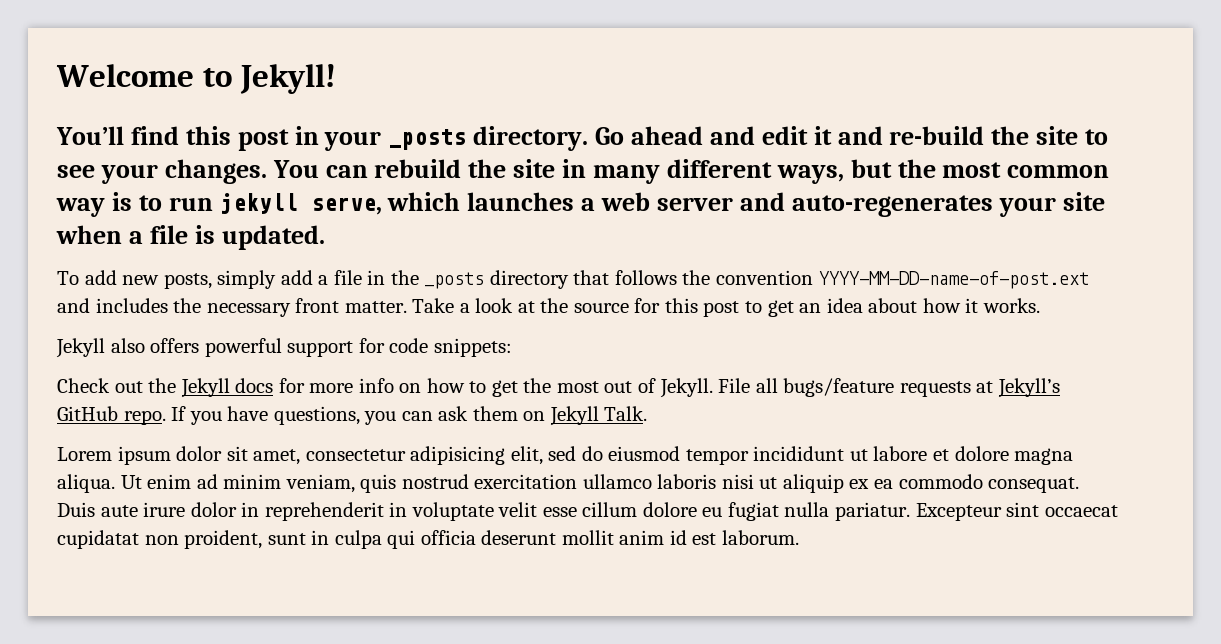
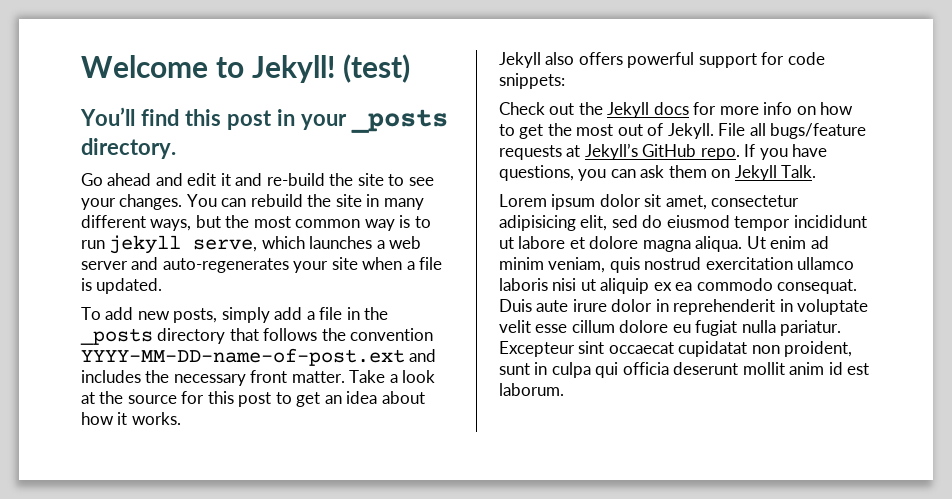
+ (test)
- You’ll find this post in your _posts directory. Go ahead and edit it and re-build the site to see your changes.
+ You’ll find this post in your _posts directory.
+ Go ahead and edit it and re-build the site to see your changes.

